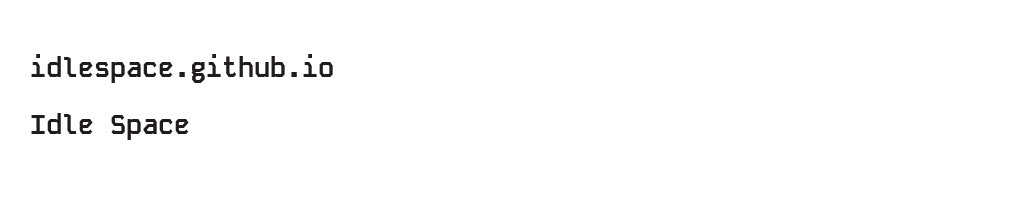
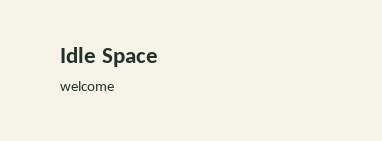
- idlespace.github.io
+ welcome

